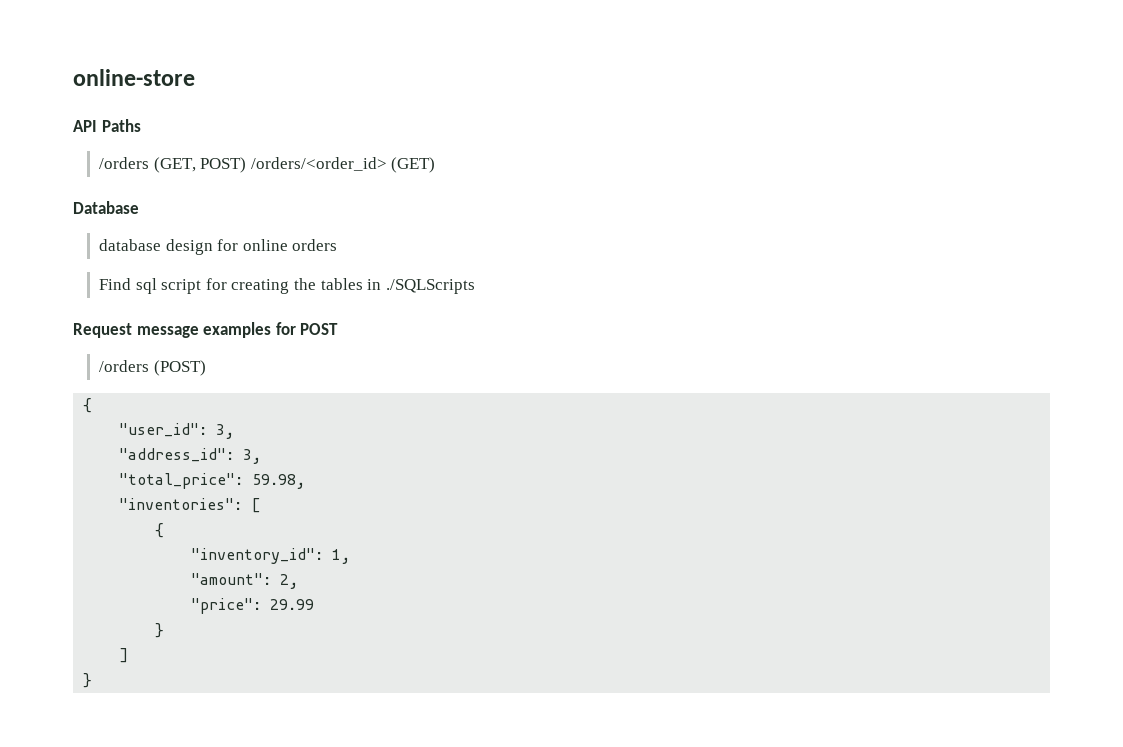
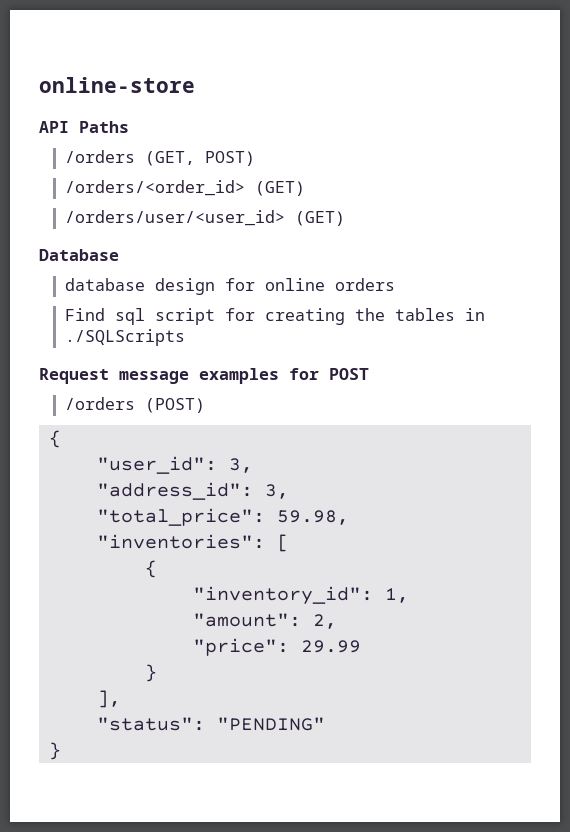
- /orders (GET, POST) /orders/<order_id> (GET)
+ /orders (GET, POST)
+ /orders/<order_id> (GET)
+ /orders/user/<user_id> (GET)
- ]
+ ],
+ "status": "PENDING"

